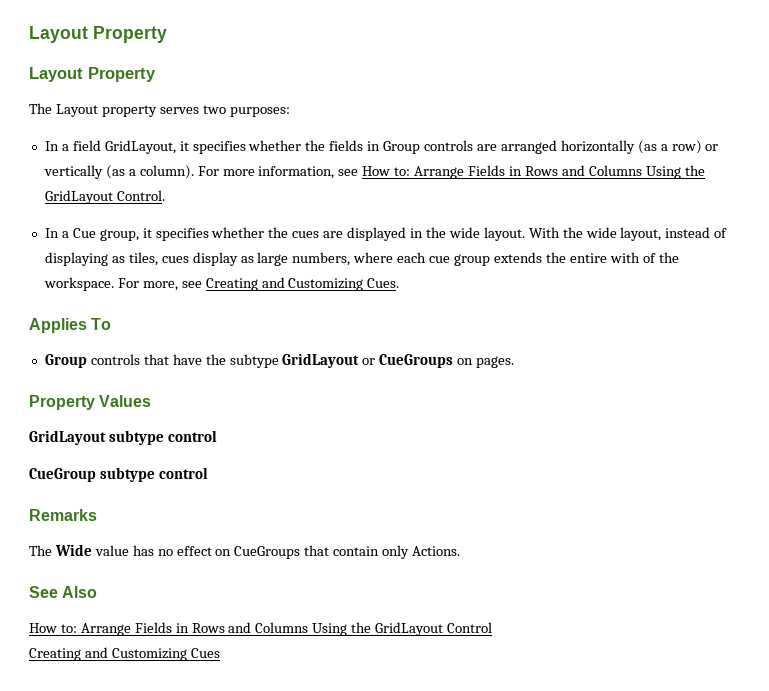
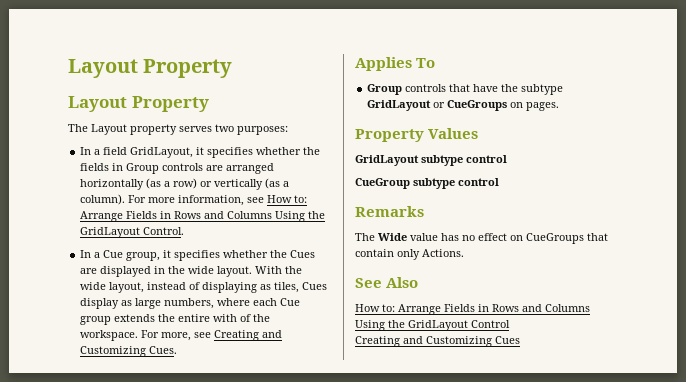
- In a Cue group, it specifies whether the cues are displayed in the wide layout.
+ In a Cue group, it specifies whether the Cues are displayed in the wide layout.
- With the wide layout, instead of displaying as tiles, cues display as large numbers, where each cue group extends the entire with of the workspace.
+ With the wide layout, instead of displaying as tiles, Cues display as large numbers, where each Cue group extends the entire with of the workspace.

